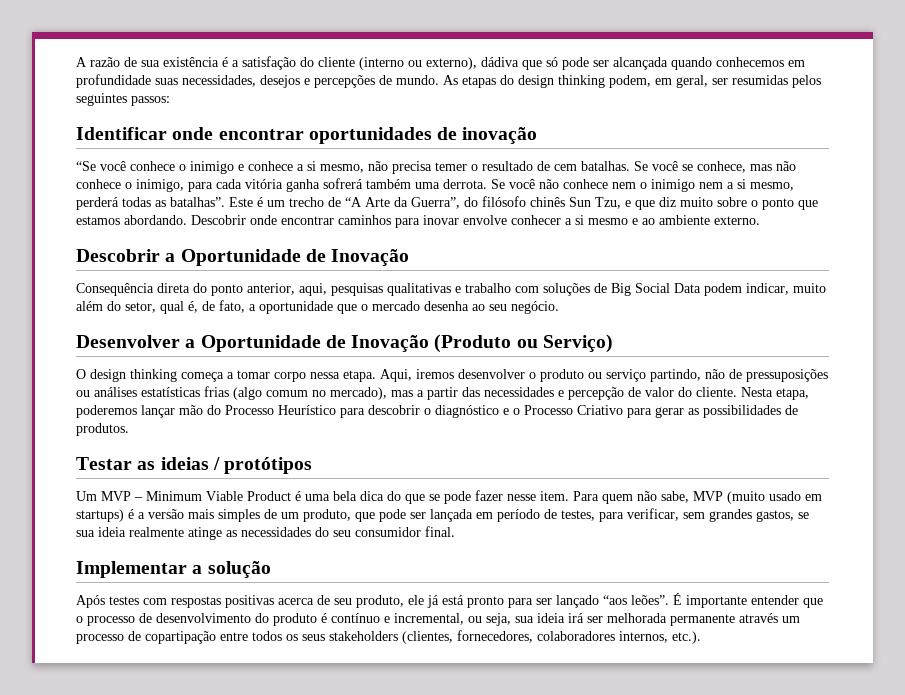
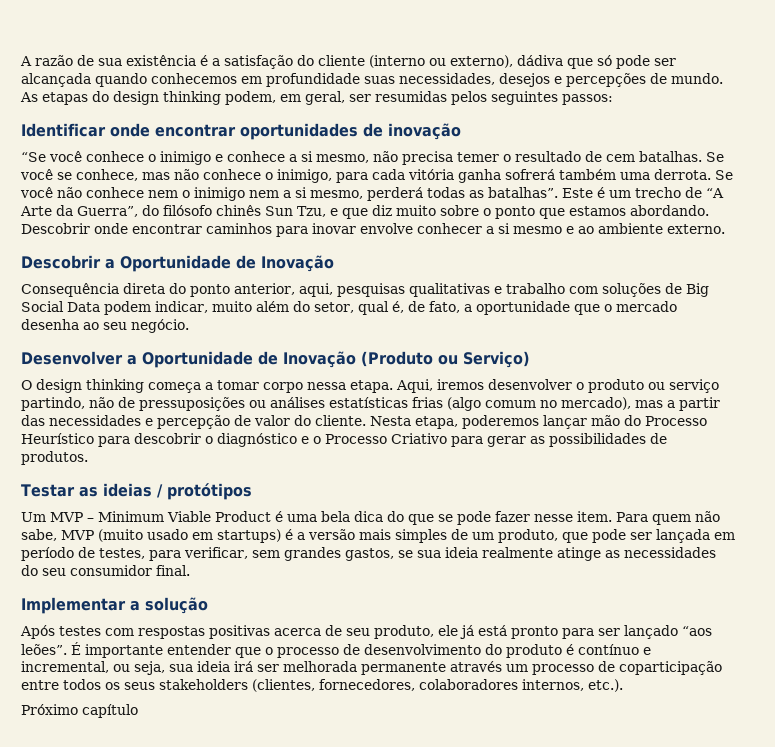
- É importante entender que o processo de desenvolvimento do produto é contínuo e incremental, ou seja, sua ideia irá ser melhorada permanente através um processo de copartipação entre todos os seus stakeholders (clientes, fornecedores, colaboradores internos, etc.).
+ É importante entender que o processo de desenvolvimento do produto é contínuo e incremental, ou seja, sua ideia irá ser melhorada permanente através um processo de coparticipação entre todos os seus stakeholders (clientes, fornecedores, colaboradores internos, etc.).
+ Próximo capítulo

